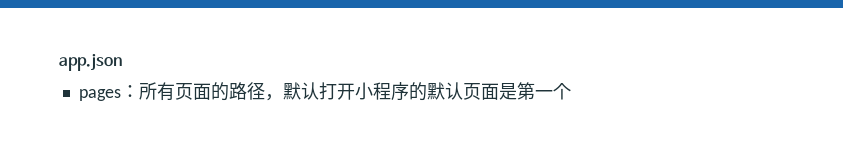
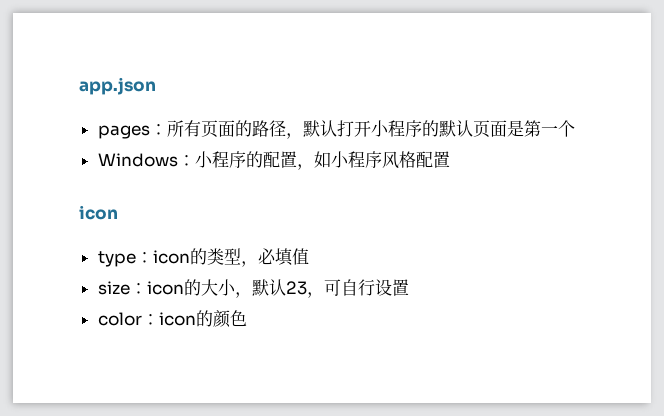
+ Windows：小程序的配置，如小程序风格配置
+ icon
+ type：icon的类型，必填值
+ size：icon的大小，默认23，可自行设置
+ color：icon的颜色

